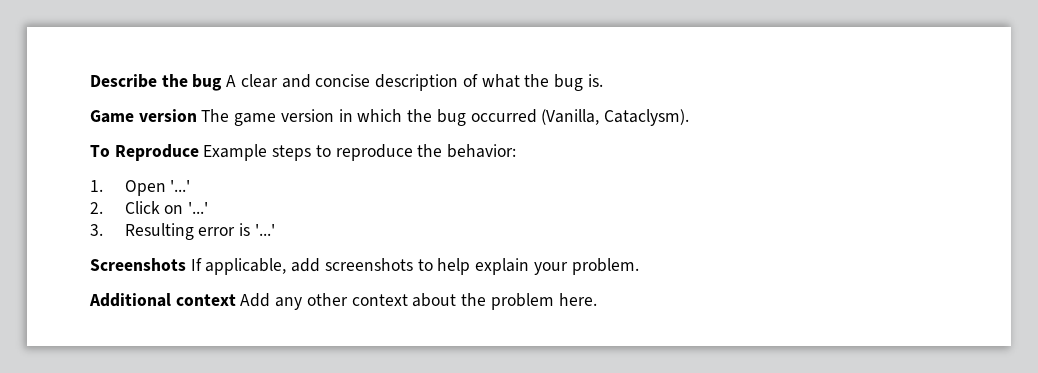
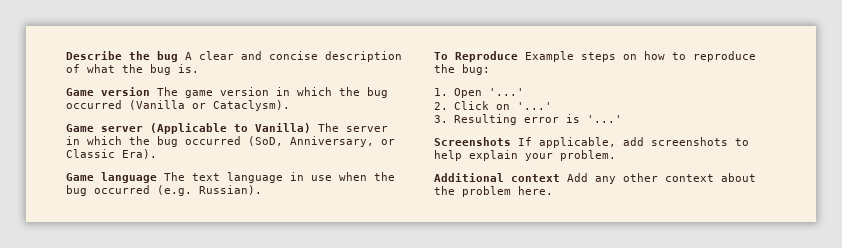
- Game version The game version in which the bug occurred (Vanilla, Cataclysm).
+ Game version The game version in which the bug occurred (Vanilla or Cataclysm).
+ Game server (Applicable to Vanilla) The server in which the bug occurred (SoD, Anniversary, or Classic Era).
+ Game language The text language in use when the bug occurred (e.g. Russian).
- To Reproduce Example steps to reproduce the behavior:
+ To Reproduce Example steps on how to reproduce the bug:

